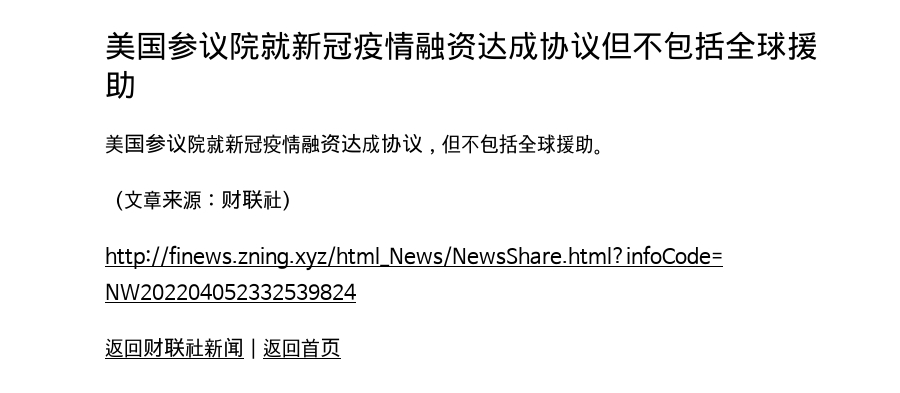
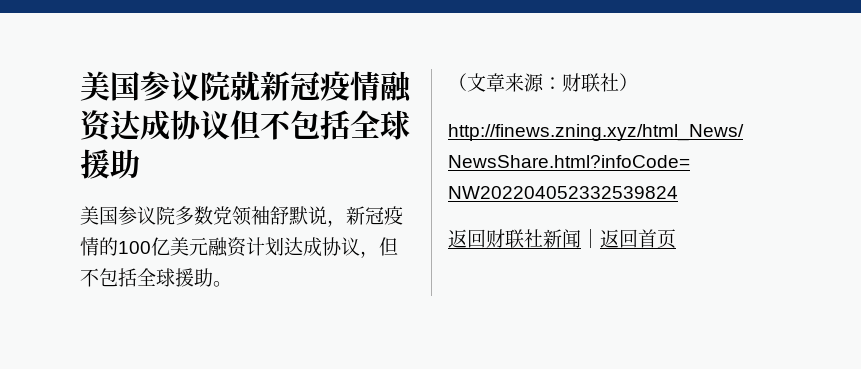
- 美国参议院就新冠疫情融资达成协议，但不包括全球援助。
+ 美国参议院多数党领袖舒默说，新冠疫情的100亿美元融资计划达成协议，但不包括全球援助。

